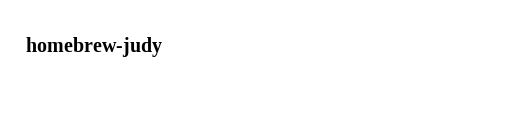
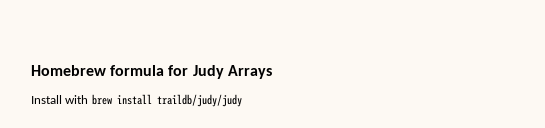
- homebrew-judy
+ Homebrew formula for Judy Arrays
+ Install with brew install traildb/judy/judy

